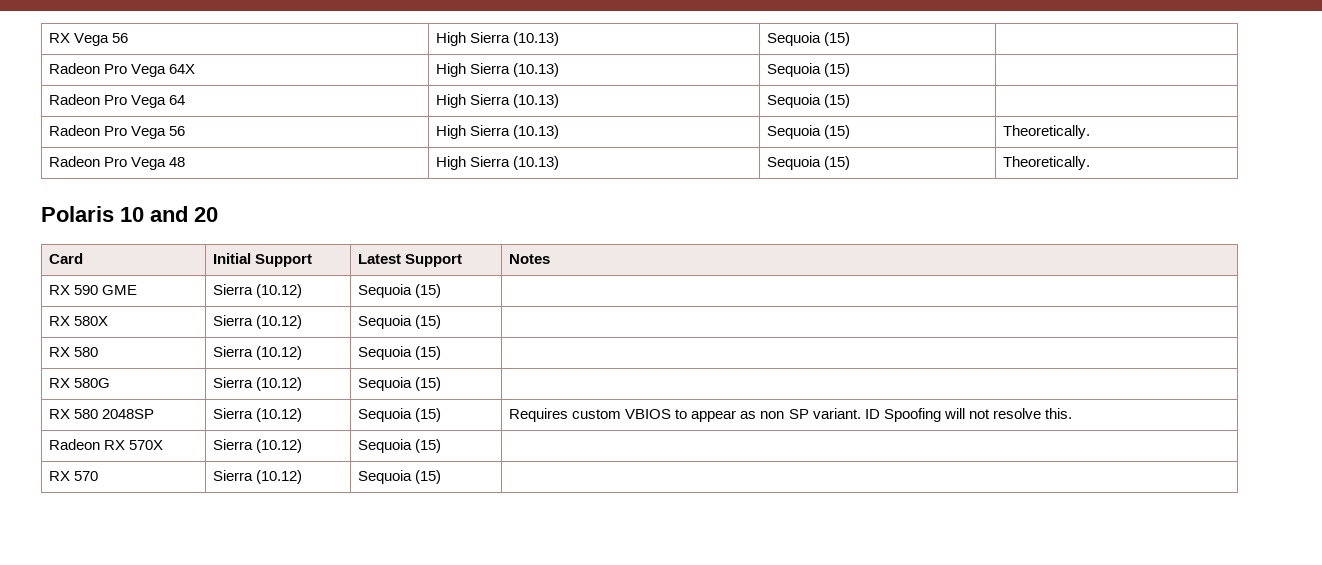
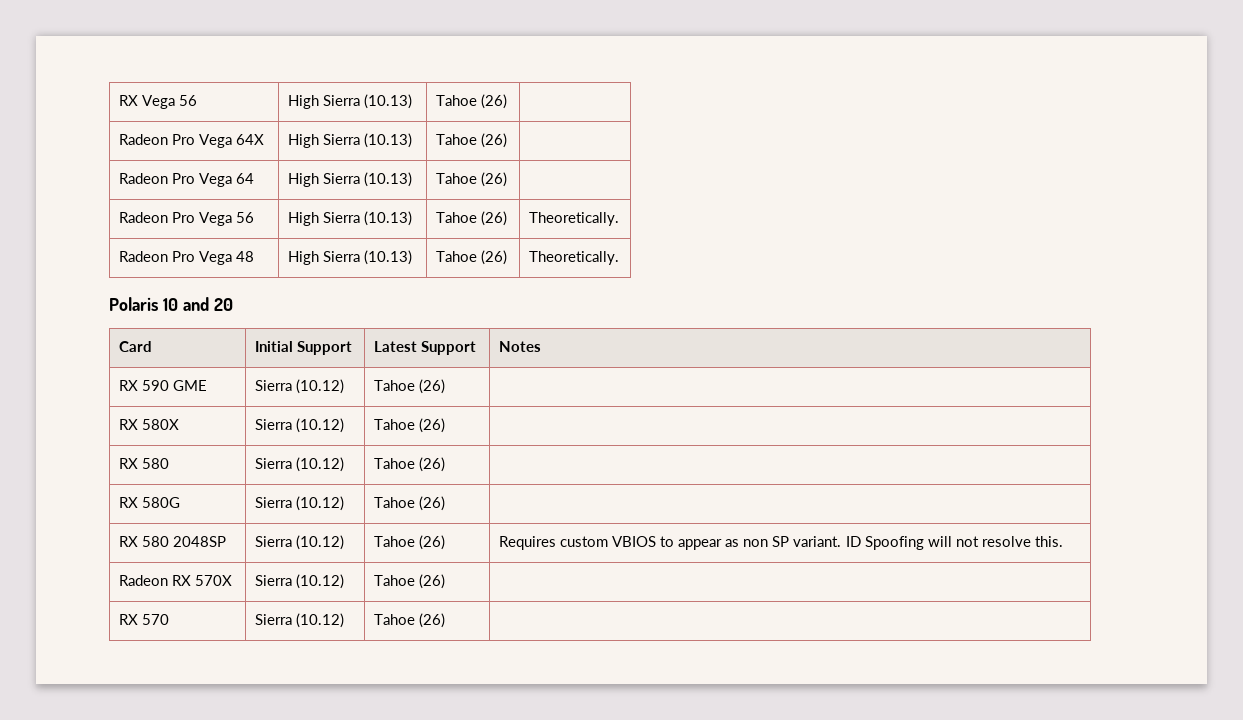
- RX Vega 56 | High Sierra (10.13) | Sequoia (15) |
+ RX Vega 56 | High Sierra (10.13) | Tahoe (26) |
- Radeon Pro Vega 64X | High Sierra (10.13) | Sequoia (15) |
+ Radeon Pro Vega 64X | High Sierra (10.13) | Tahoe (26) |
- Radeon Pro Vega 64 | High Sierra (10.13) | Sequoia (15) |
+ Radeon Pro Vega 64 | High Sierra (10.13) | Tahoe (26) |
- Radeon Pro Vega 56 | High Sierra (10.13) | Sequoia (15) | Theoretically.
+ Radeon Pro Vega 56 | High Sierra (10.13) | Tahoe (26) | Theoretically.
- Radeon Pro Vega 48 | High Sierra (10.13) | Sequoia (15) | Theoretically.
+ Radeon Pro Vega 48 | High Sierra (10.13) | Tahoe (26) | Theoretically.
- RX 590 GME | Sierra (10.12) | Sequoia (15) |
+ RX 590 GME | Sierra (10.12) | Tahoe (26) |
- RX 580X | Sierra (10.12) | Sequoia (15) |
+ RX 580X | Sierra (10.12) | Tahoe (26) |
- RX 580 | Sierra (10.12) | Sequoia (15) |
+ RX 580 | Sierra (10.12) | Tahoe (26) |
- RX 580G | Sierra (10.12) | Sequoia (15) |
+ RX 580G | Sierra (10.12) | Tahoe (26) |
- RX 580 2048SP | Sierra (10.12) | Sequoia (15) | Requires custom VBIOS to appear as non SP variant. ID Spoofing will not resolve this.
+ RX 580 2048SP | Sierra (10.12) | Tahoe (26) | Requires custom VBIOS to appear as non SP variant. ID Spoofing will not resolve this.
- Radeon RX 570X | Sierra (10.12) | Sequoia (15) |
+ Radeon RX 570X | Sierra (10.12) | Tahoe (26) |
- RX 570 | Sierra (10.12) | Sequoia (15) |
+ RX 570 | Sierra (10.12) | Tahoe (26) |

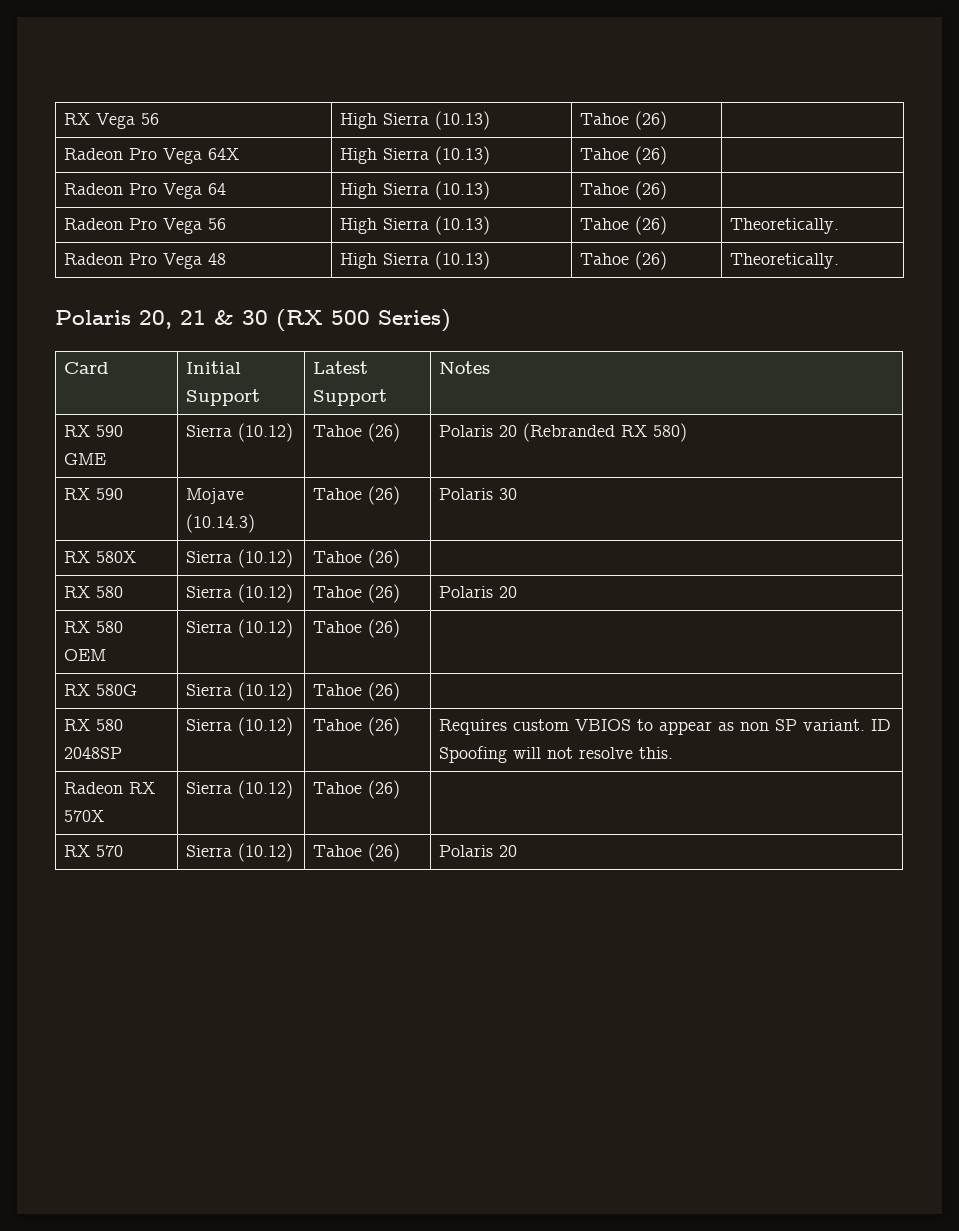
- Polaris 10 and 20
+ Polaris 20, 21 & 30 (RX 500 Series)
- RX 590 GME | Sierra (10.12) | Tahoe (26) |
+ RX 590 GME | Sierra (10.12) | Tahoe (26) | Polaris 20 (Rebranded RX 580)
+ RX 590 | Mojave (10.14.3) | Tahoe (26) | Polaris 30
- RX 580 | Sierra (10.12) | Tahoe (26) |
+ RX 580 | Sierra (10.12) | Tahoe (26) | Polaris 20
+ RX 580 OEM | Sierra (10.12) | Tahoe (26) |
- RX 570 | Sierra (10.12) | Tahoe (26) |
+ RX 570 | Sierra (10.12) | Tahoe (26) | Polaris 20

